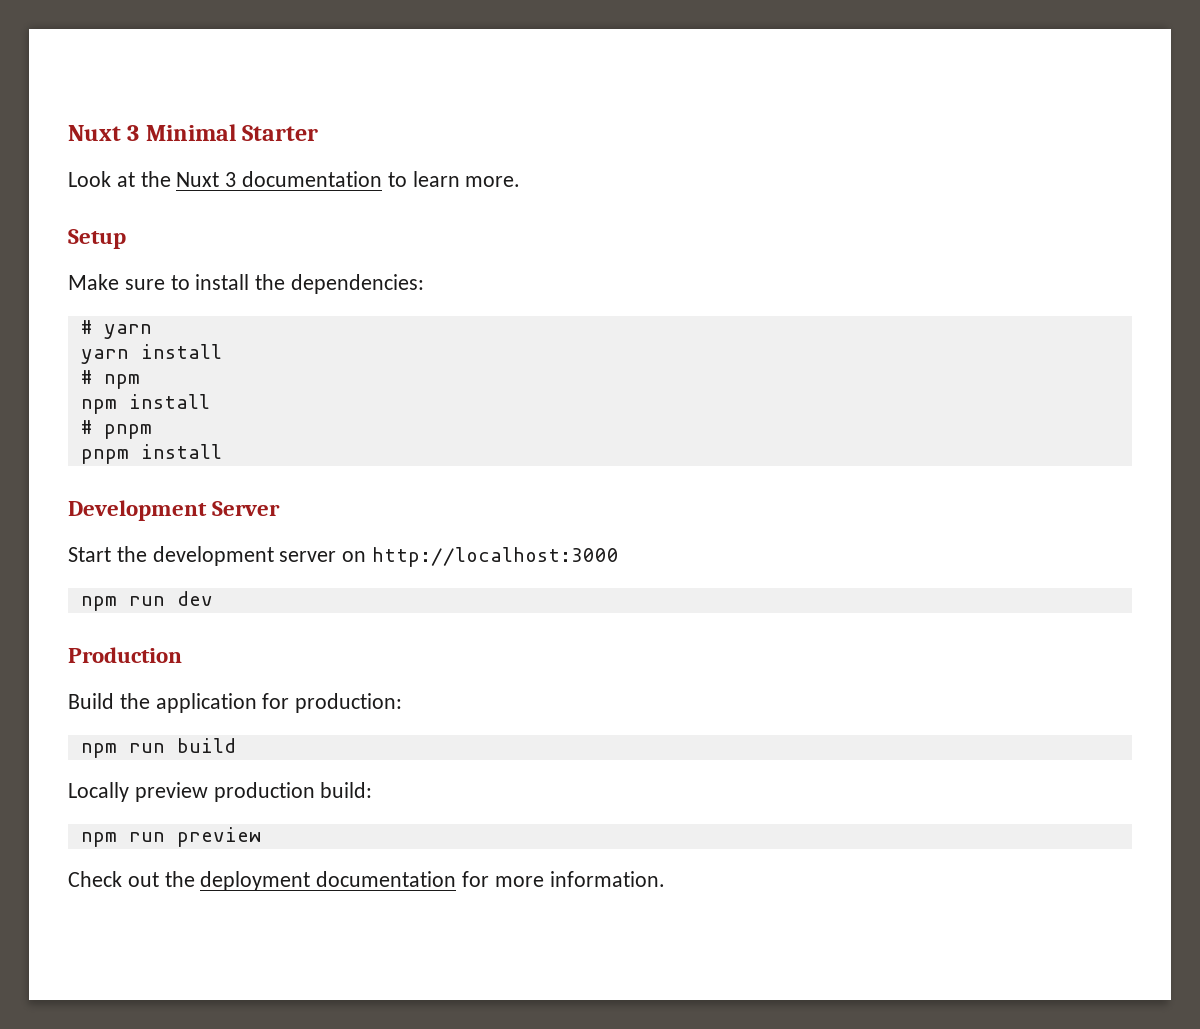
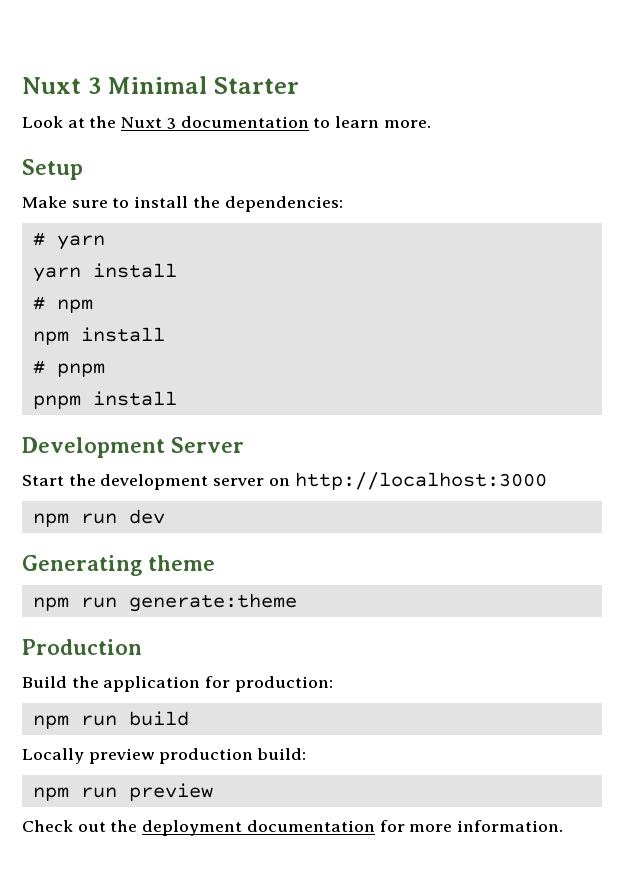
+ Generating theme
+ npm run generate:theme

